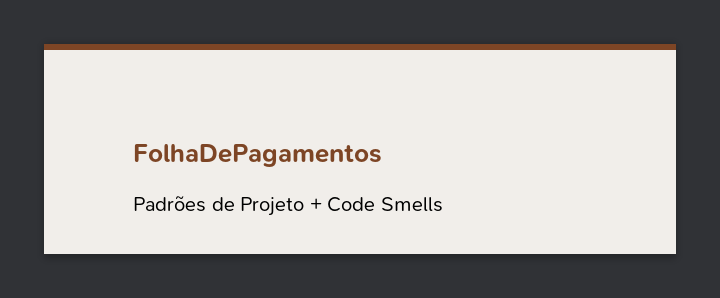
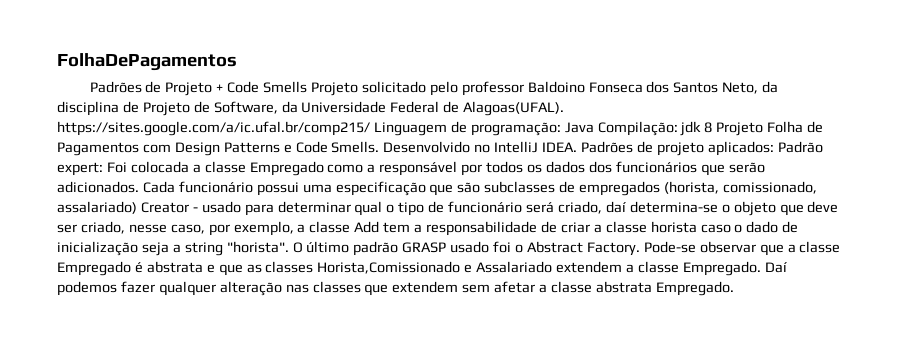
- Padrões de Projeto + Code Smells
+ Padrões de Projeto + Code Smells Projeto solicitado pelo professor Baldoino Fonseca dos Santos Neto, da disciplina de Projeto de Software, da Universidade Federal de Alagoas(UFAL). https://sites.google.com/a/ic.ufal.br/comp215/ Linguagem de programação: Java Compilação: jdk 8 Projeto Folha de Pagamentos com Design Patterns e Code Smells. Desenvolvido no IntelliJ IDEA. Padrões de projeto aplicados: Padrão expert: Foi colocada a classe Empregado como a responsável por todos os dados dos funcionários que serão adicionados. Cada funcionário possui uma especificação que são subclasses de empregados (horista, comissionado, assalariado) Creator - usado para determinar qual o tipo de funcionário será criado, daí determina-se o objeto que deve ser criado, nesse caso, por exemplo, a classe Add tem a responsabilidade de criar a classe horista caso o dado de inicialização seja a string "horista". O último padrão GRASP usado foi o Abstract Factory. Pode-se observar que a classe Empregado é abstrata e que as classes Horista,Comissionado e Assalariado extendem a classe Empregado. Daí podemos fazer qualquer alteração nas classes que extendem sem afetar a classe abstrata Empregado.

